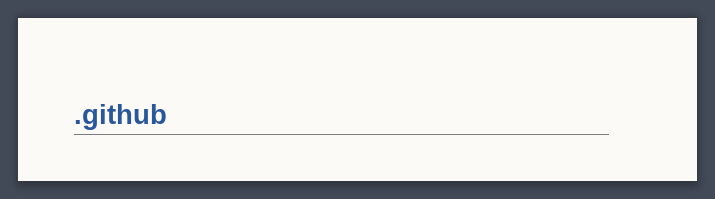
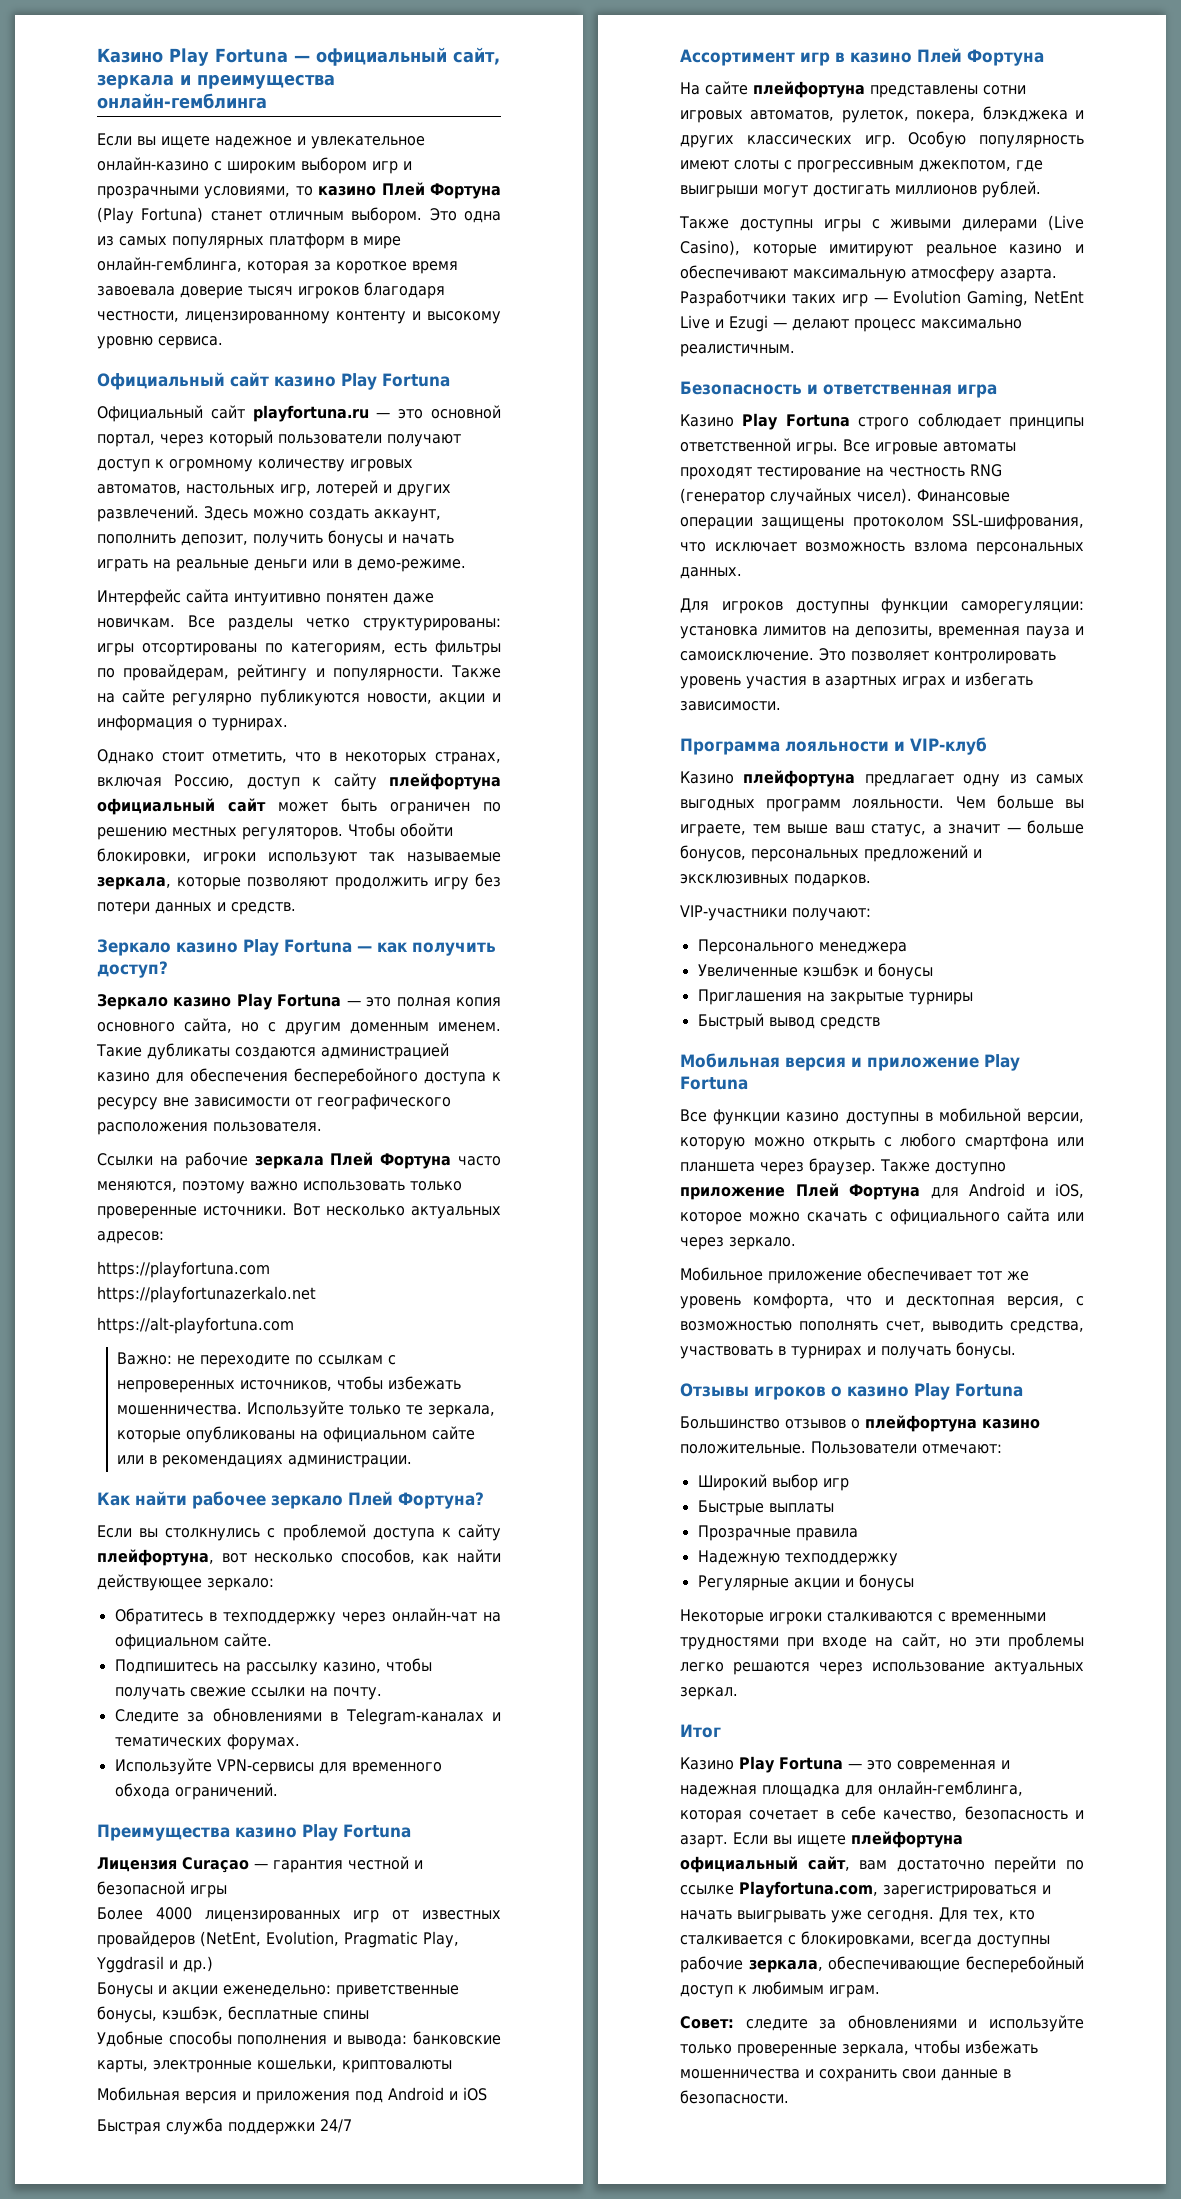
- .github
+ Казино Play Fortuna — официальный сайт, зеркала и преимущества онлайн-гемблинга
+ Если вы ищете надежное и увлекательное онлайн-казино с широким выбором игр и прозрачными условиями, то казино Плей Фортуна (Play Fortuna) станет отличным выбором. Это одна из самых популярных платформ в мире онлайн-гемблинга, которая за короткое время завоевала доверие тысяч игроков благодаря честности, лицензированному контенту и высокому уровню сервиса.
+ Официальный сайт казино Play Fortuna
+ Официальный сайт playfortuna.ru — это основной портал, через который пользователи получают доступ к огромному количеству игровых автоматов, настольных игр, лотерей и других развлечений. Здесь можно создать аккаунт, пополнить депозит, получить бонусы и начать играть на реальные деньги или в демо-режиме.
+ Интерфейс сайта интуитивно понятен даже новичкам. Все разделы четко структурированы: игры отсортированы по категориям, есть фильтры по провайдерам, рейтингу и популярности. Также на сайте регулярно публикуются новости, акции и информация о турнирах.
+ Однако стоит отметить, что в некоторых странах, включая Россию, доступ к сайту плейфортуна официальный сайт может быть ограничен по решению местных регуляторов. Чтобы обойти блокировки, игроки используют так называемые зеркала, которые позволяют продолжить игру без потери данных и средств.
+ Зеркало казино Play Fortuna — как получить доступ?
+ Зеркало казино Play Fortuna — это полная копия основного сайта, но с другим доменным именем. Такие дубликаты создаются администрацией казино для обеспечения бесперебойного доступа к ресурсу вне зависимости от географического расположения пользователя.
+ Ссылки на рабочие зеркала Плей Фортуна часто меняются, поэтому важно использовать только проверенные источники. Вот несколько актуальных адресов:
+ https://playfortuna.com
+ https://playfortunazerkalo.net
+ https://alt-playfortuna.com
+ Важно: не переходите по ссылкам с непроверенных источников, чтобы избежать мошенничества. Используйте только те зеркала, которые опубликованы на официальном сайте или в рекомендациях администрации.
+ Как найти рабочее зеркало Плей Фортуна?
+ Если вы столкнулись с проблемой доступа к сайту плейфортуна, вот несколько способов, как найти действующее зеркало:
+ Обратитесь в техподдержку через онлайн-чат на официальном сайте.
+ Подпишитесь на рассылку казино, чтобы получать свежие ссылки на почту.
+ Следите за обновлениями в Telegram-каналах и тематических форумах.
+ Используйте VPN-сервисы для временного обхода ограничений.
+ Преимущества казино Play Fortuna
+ Лицензия Curaçao — гарантия честной и безопасной игры
+ Более 4000 лицензированных игр от известных провайдеров (NetEnt, Evolution, Pragmatic Play, Yggdrasil и др.)
+ Бонусы и акции еженедельно: приветственные бонусы, кэшбэк, бесплатные спины
+ Удобные способы пополнения и вывода: банковские карты, электронные кошельки, криптовалюты
+ Мобильная версия и приложения под Android и iOS
+ Быстрая служба поддержки 24/7
+ Ассортимент игр в казино Плей Фортуна
+ На сайте плейфортуна представлены сотни игровых автоматов, рулеток, покера, блэкджека и других классических игр. Особую популярность имеют слоты с прогрессивным джекпотом, где выигрыши могут достигать миллионов рублей.
+ Также доступны игры с живыми дилерами (Live Casino), которые имитируют реальное казино и обеспечивают максимальную атмосферу азарта. Разработчики таких игр — Evolution Gaming, NetEnt Live и Ezugi — делают процесс максимально реалистичным.
+ Безопасность и ответственная игра
+ Казино Play Fortuna строго соблюдает принципы ответственной игры. Все игровые автоматы проходят тестирование на честность RNG (генератор случайных чисел). Финансовые операции защищены протоколом SSL-шифрования, что исключает возможность взлома персональных данных.
+ Для игроков доступны функции саморегуляции: установка лимитов на депозиты, временная пауза и самоисключение. Это позволяет контролировать уровень участия в азартных играх и избегать зависимости.
+ Программа лояльности и VIP-клуб
+ Казино плейфортуна предлагает одну из самых выгодных программ лояльности. Чем больше вы играете, тем выше ваш статус, а значит — больше бонусов, персональных предложений и эксклюзивных подарков.
+ VIP-участники получают:
+ Персонального менеджера
+ Увеличенные кэшбэк и бонусы
+ Приглашения на закрытые турниры
+ Быстрый вывод средств
+ Мобильная версия и приложение Play Fortuna
+ Все функции казино доступны в мобильной версии, которую можно открыть с любого смартфона или планшета через браузер. Также доступно приложение Плей Фортуна для Android и iOS, которое можно скачать с официального сайта или через зеркало.
+ Мобильное приложение обеспечивает тот же уровень комфорта, что и десктопная версия, с возможностью пополнять счет, выводить средства, участвовать в турнирах и получать бонусы.
+ Отзывы игроков о казино Play Fortuna
+ Большинство отзывов о плейфортуна казино положительные. Пользователи отмечают:
+ Широкий выбор игр
+ Быстрые выплаты
+ Прозрачные правила
+ Надежную техподдержку
+ Регулярные акции и бонусы
+ Некоторые игроки сталкиваются с временными трудностями при входе на сайт, но эти проблемы легко решаются через использование актуальных зеркал.
+ Итог
+ Казино Play Fortuna — это современная и надежная площадка для онлайн-гемблинга, которая сочетает в себе качество, безопасность и азарт. Если вы ищете плейфортуна официальный сайт, вам достаточно перейти по ссылке Playfortuna.com, зарегистрироваться и начать выигрывать уже сегодня. Для тех, кто сталкивается с блокировками, всегда доступны рабочие зеркала, обеспечивающие бесперебойный доступ к любимым играм.
+ Совет: следите за обновлениями и используйте только проверенные зеркала, чтобы избежать мошенничества и сохранить свои данные в безопасности.

